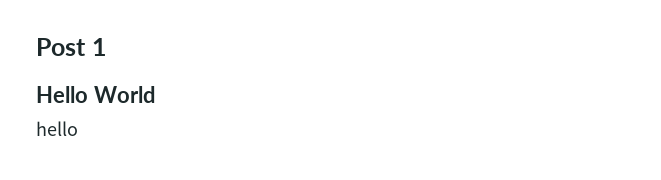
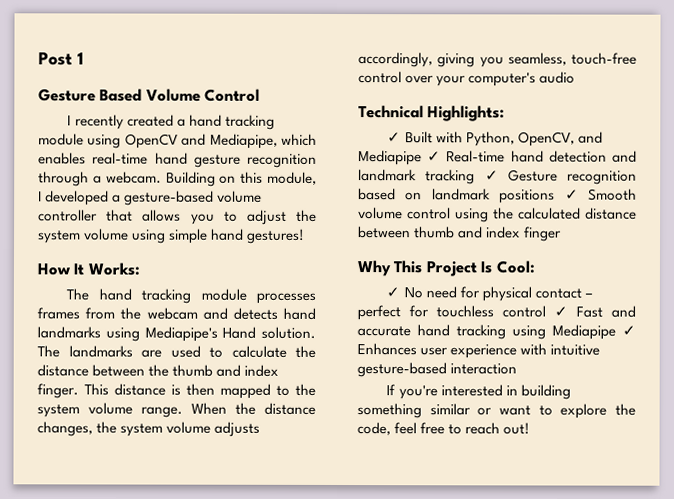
- Hello World
- hello
+ Gesture Based Volume Control
+ I recently created a hand tracking module using OpenCV and Mediapipe, which enables real-time hand gesture recognition through a webcam. Building on this module, I developed a gesture-based volume controller that allows you to adjust the system volume using simple hand gestures!
+ How It Works:
+ The hand tracking module processes frames from the webcam and detects hand landmarks using Mediapipe's Hand solution. The landmarks are used to calculate the distance between the thumb and index finger. This distance is then mapped to the system volume range. When the distance changes, the system volume adjusts accordingly, giving you seamless, touch-free control over your computer's audio
+ Technical Highlights:
+ ✓ Built with Python, OpenCV, and Mediapipe ✓ Real-time hand detection and landmark tracking ✓ Gesture recognition based on landmark positions ✓ Smooth volume control using the calculated distance between thumb and index finger
+ Why This Project Is Cool:
+ ✓ No need for physical contact – perfect for touchless control ✓ Fast and accurate hand tracking using Mediapipe ✓ Enhances user experience with intuitive gesture-based interaction
+ If you're interested in building something similar or want to explore the code, feel free to reach out!

